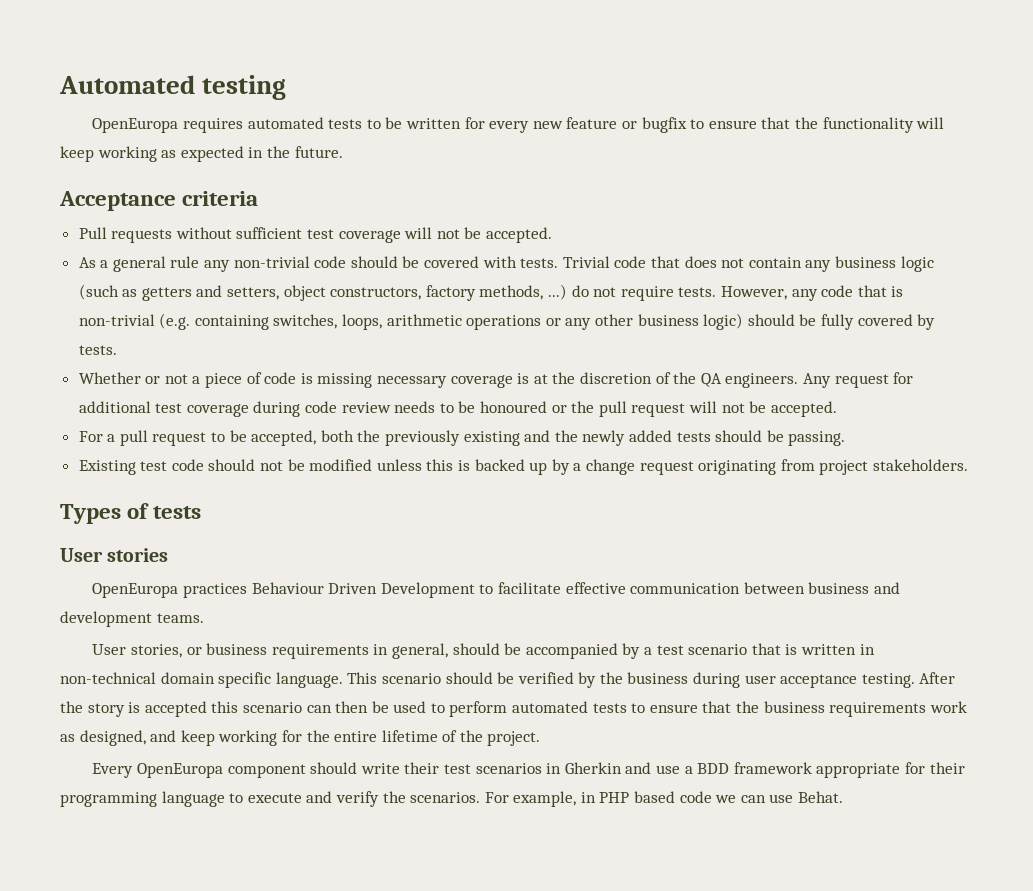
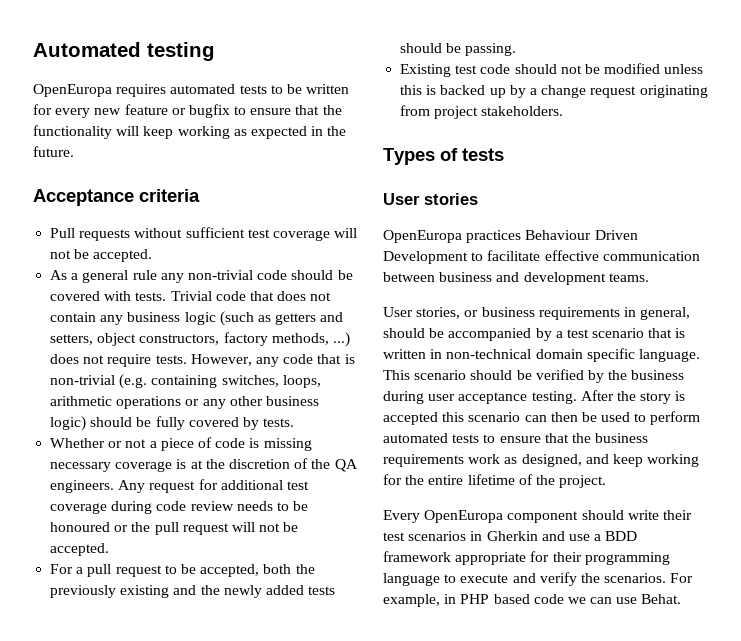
- Trivial code that does not contain any business logic (such as getters and setters, object constructors, factory methods, ...) do not require tests.
+ Trivial code that does not contain any business logic (such as getters and setters, object constructors, factory methods, ...) does not require tests.

